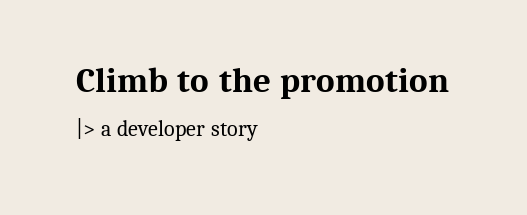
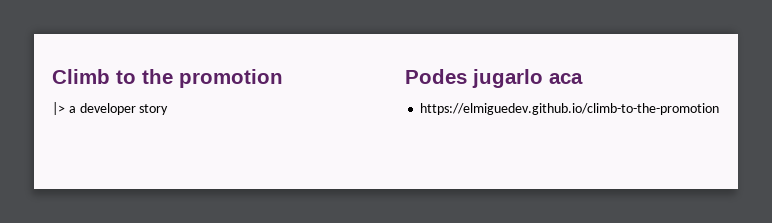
+ Podes jugarlo aca
+ https://elmiguedev.github.io/climb-to-the-promotion

